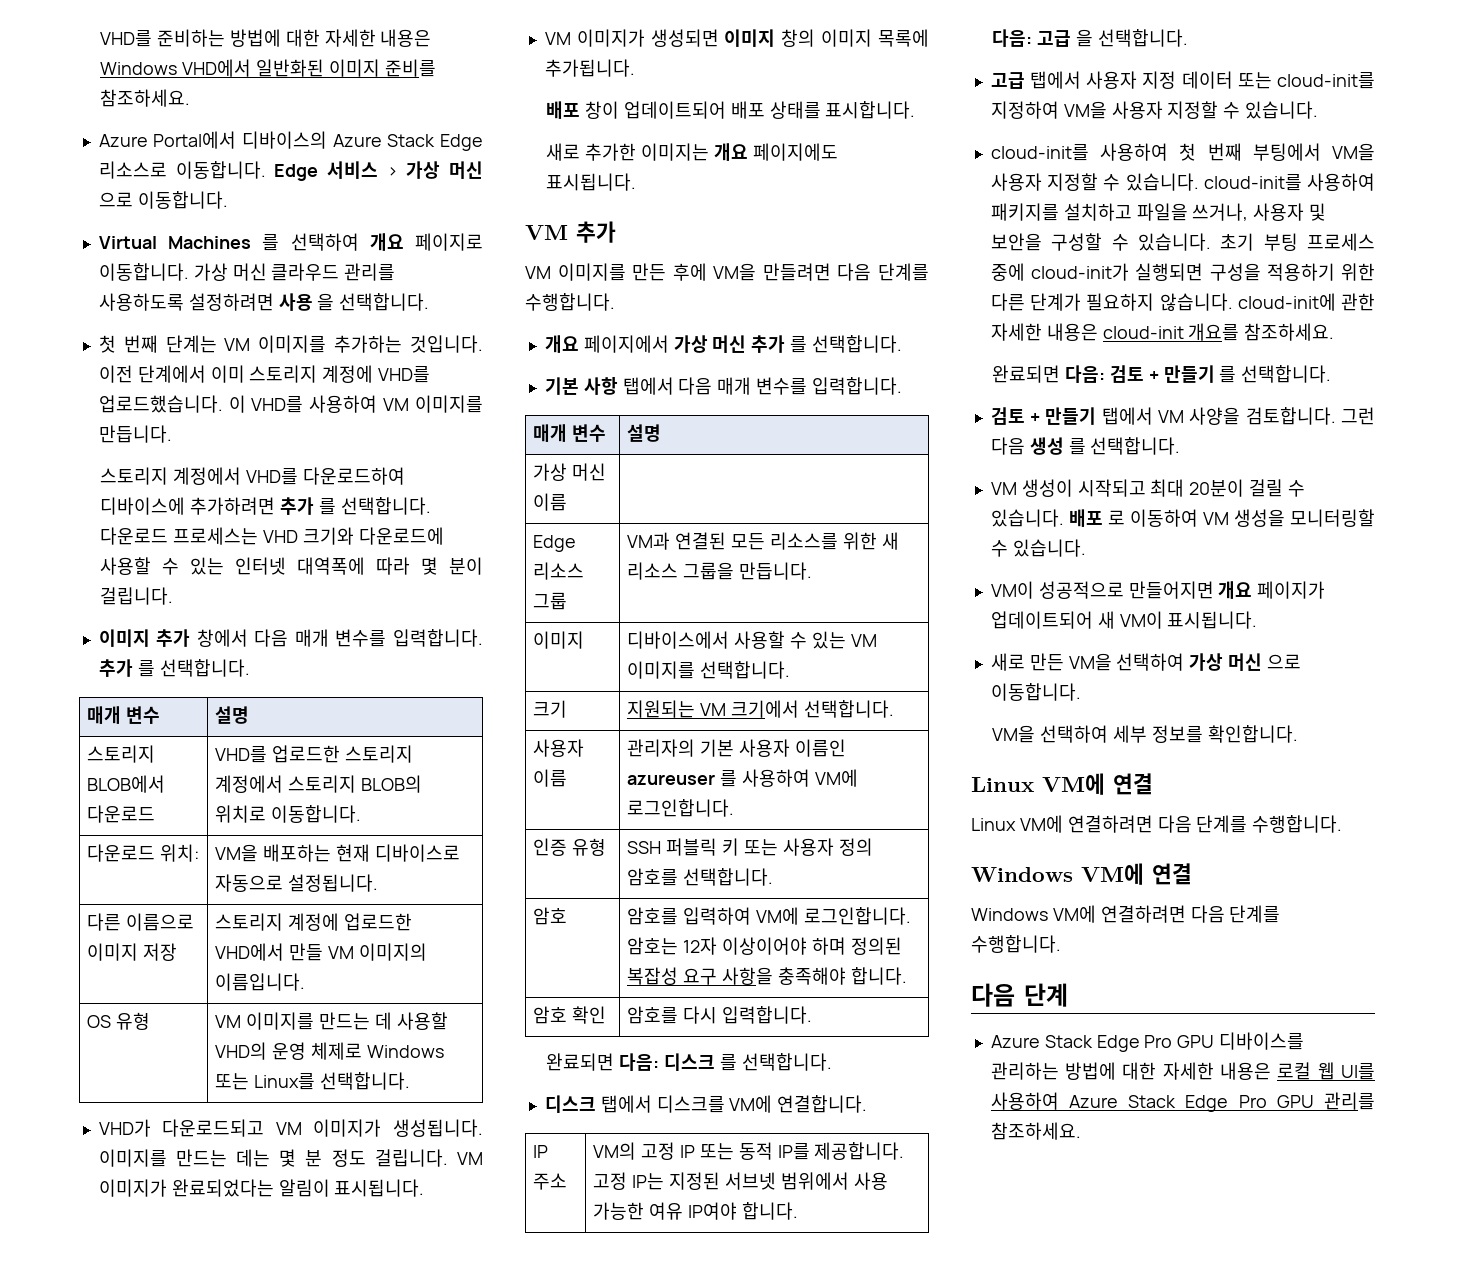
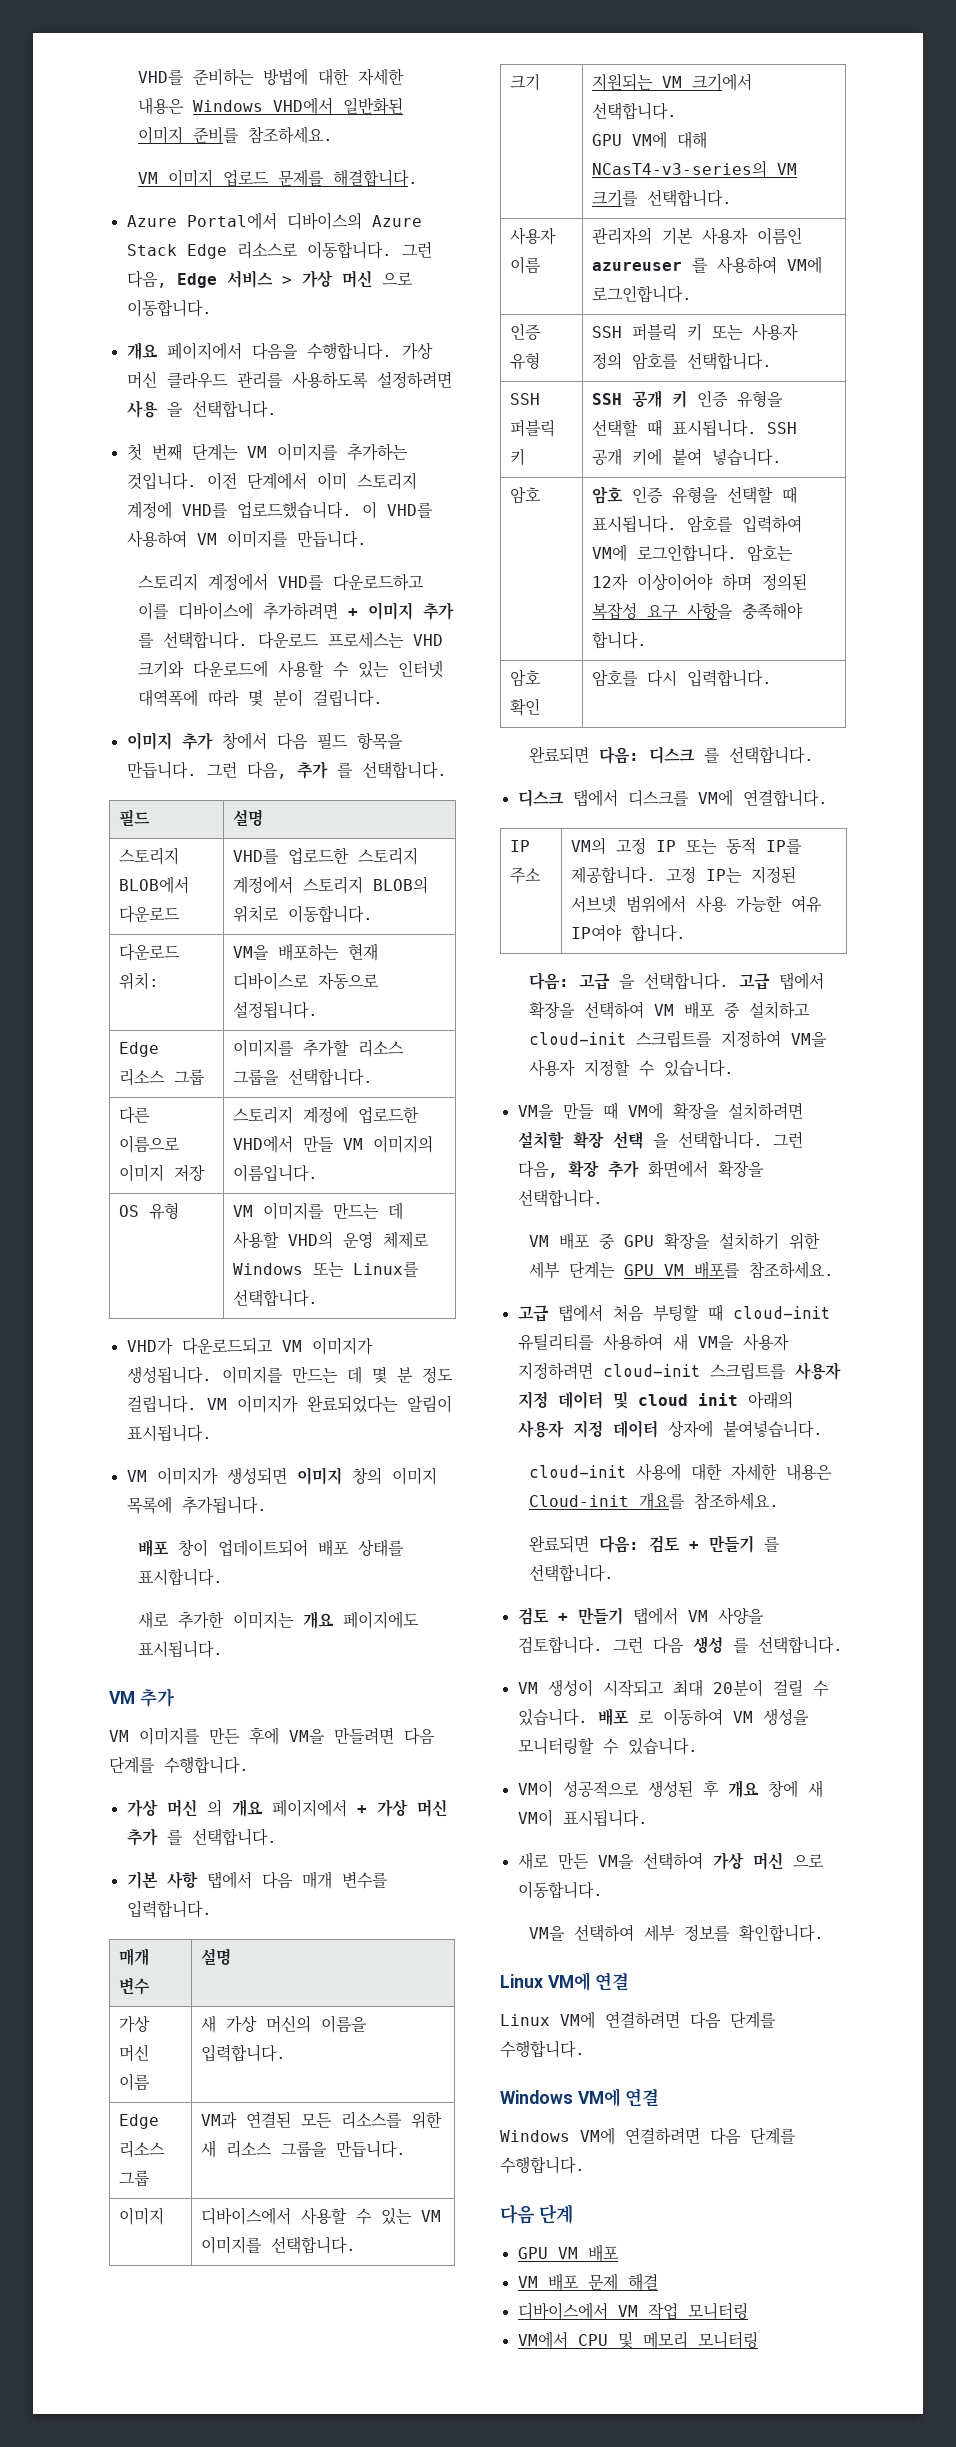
+ VM 이미지 업로드 문제를 해결합니다.
- Edge 서비스 > 가상 머신 으로 이동합니다.
+ 그런 다음, Edge 서비스 > 가상 머신 으로 이동합니다.
- Virtual Machines 를 선택하여 개요 페이지로 이동합니다.
+ 개요 페이지에서 다음을 수행합니다.
- 스토리지 계정에서 VHD를 다운로드하여 디바이스에 추가하려면 추가 를 선택합니다.
+ 스토리지 계정에서 VHD를 다운로드하고 이를 디바이스에 추가하려면 + 이미지 추가 를 선택합니다.
- 이미지 추가 창에서 다음 매개 변수를 입력합니다. 추가 를 선택합니다.
- 매개 변수 | 설명
+ 이미지 추가 창에서 다음 필드 항목을 만듭니다. 그런 다음, 추가 를 선택합니다.
+ 필드 | 설명
+ Edge 리소스 그룹 | 이미지를 추가할 리소스 그룹을 선택합니다.
- 이미지를 만드는 데는 몇 분 정도 걸립니다.
+ 이미지를 만드는 데 몇 분 정도 걸립니다.
- 개요 페이지에서 가상 머신 추가 를 선택합니다.
+ 가상 머신 의 개요 페이지에서 + 가상 머신 추가 를 선택합니다.
- 가상 머신 이름 |
+ 가상 머신 이름 | 새 가상 머신의 이름을 입력합니다.
  크기 | 지원되는 VM 크기에서 선택합니다.
+ GPU VM에 대해 NCasT4-v3-series의 VM 크기를 선택합니다.
- 암호 | 암호를 입력하여 VM에 로그인합니다. 암호는 12자 이상이어야 하며 정의된 복잡성 요구 사항을 충족해야 합니다.
+ SSH 퍼블릭 키 | SSH 공개 키 인증 유형을 선택할 때 표시됩니다. SSH 공개 키에 붙여 넣습니다.
+ 암호 | 암호 인증 유형을 선택할 때 표시됩니다. 암호를 입력하여 VM에 로그인합니다. 암호는 12자 이상이어야 하며 정의된 복잡성 요구 사항을 충족해야 합니다.
- 다음: 고급 을 선택합니다.
- 고급 탭에서 사용자 지정 데이터 또는 cloud-init를 지정하여 VM을 사용자 지정할 수 있습니다.
+ 다음: 고급 을 선택합니다. 고급 탭에서 확장을 선택하여 VM 배포 중 설치하고 cloud-init 스크립트를 지정하여 VM을 사용자 지정할 수 있습니다.
- cloud-init를 사용하여 첫 번째 부팅에서 VM을 사용자 지정할 수 있습니다. cloud-init를 사용하여 패키지를 설치하고 파일을 쓰거나, 사용자 및 보안을 구성할 수 있습니다. 초기 부팅 프로세스 중에 cloud-init가 실행되면 구성을 적용하기 위한 다른 단계가 필요하지 않습니다. cloud-init에 관한 자세한 내용은 cloud-init 개요를 참조하세요.
+ VM을 만들 때 VM에 확장을 설치하려면 설치할 확장 선택 을 선택합니다. 그런 다음, 확장 추가 화면에서 확장을 선택합니다.
+ VM 배포 중 GPU 확장을 설치하기 위한 세부 단계는 GPU VM 배포를 참조하세요.
+ 고급 탭에서 처음 부팅할 때 cloud-init 유틸리티를 사용하여 새 VM을 사용자 지정하려면 cloud-init 스크립트를 사용자 지정 데이터 및 cloud init 아래의 사용자 지정 데이터 상자에 붙여넣습니다.
+ cloud-init 사용에 대한 자세한 내용은 Cloud-init 개요를 참조하세요.
- VM이 성공적으로 만들어지면 개요 페이지가 업데이트되어 새 VM이 표시됩니다.
+ VM이 성공적으로 생성된 후 개요 창에 새 VM이 표시됩니다.
- Azure Stack Edge Pro GPU 디바이스를 관리하는 방법에 대한 자세한 내용은 로컬 웹 UI를 사용하여 Azure Stack Edge Pro GPU 관리를 참조하세요.
+ GPU VM 배포
+ VM 배포 문제 해결
+ 디바이스에서 VM 작업 모니터링
+ VM에서 CPU 및 메모리 모니터링

